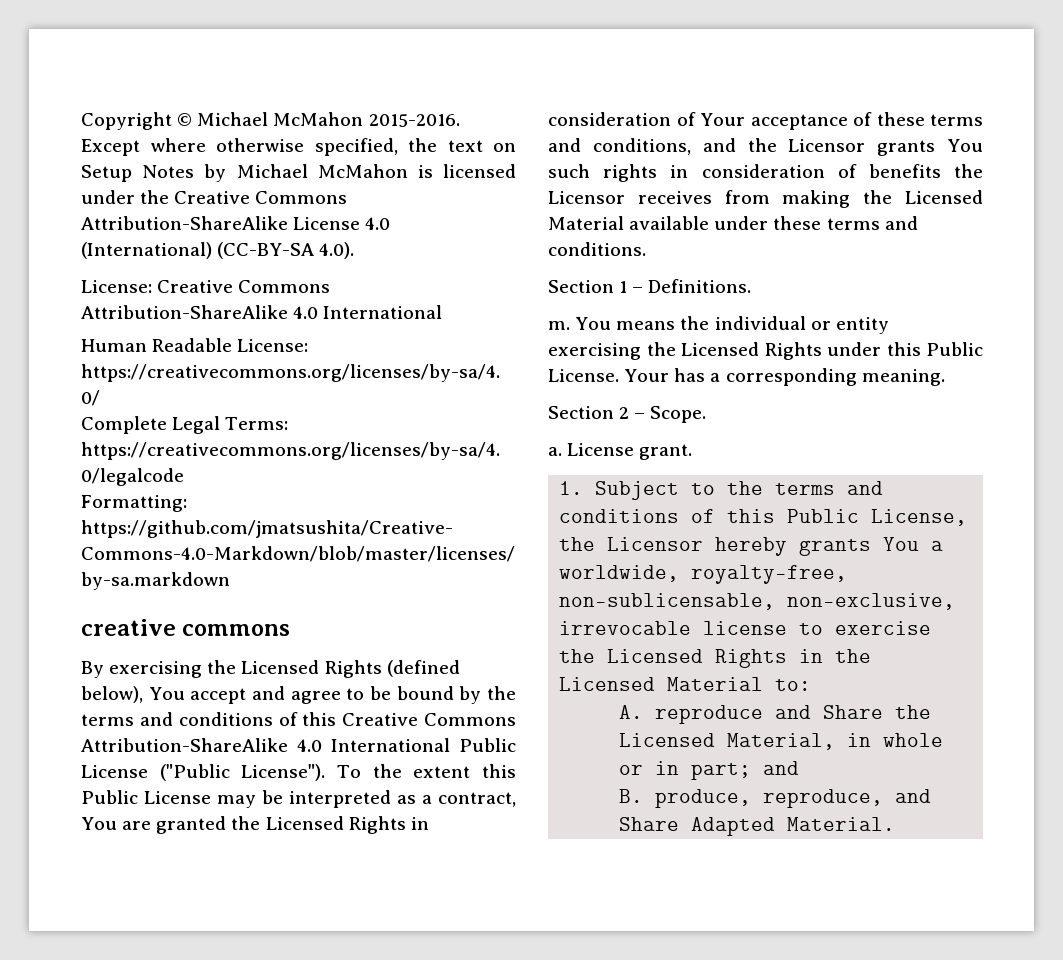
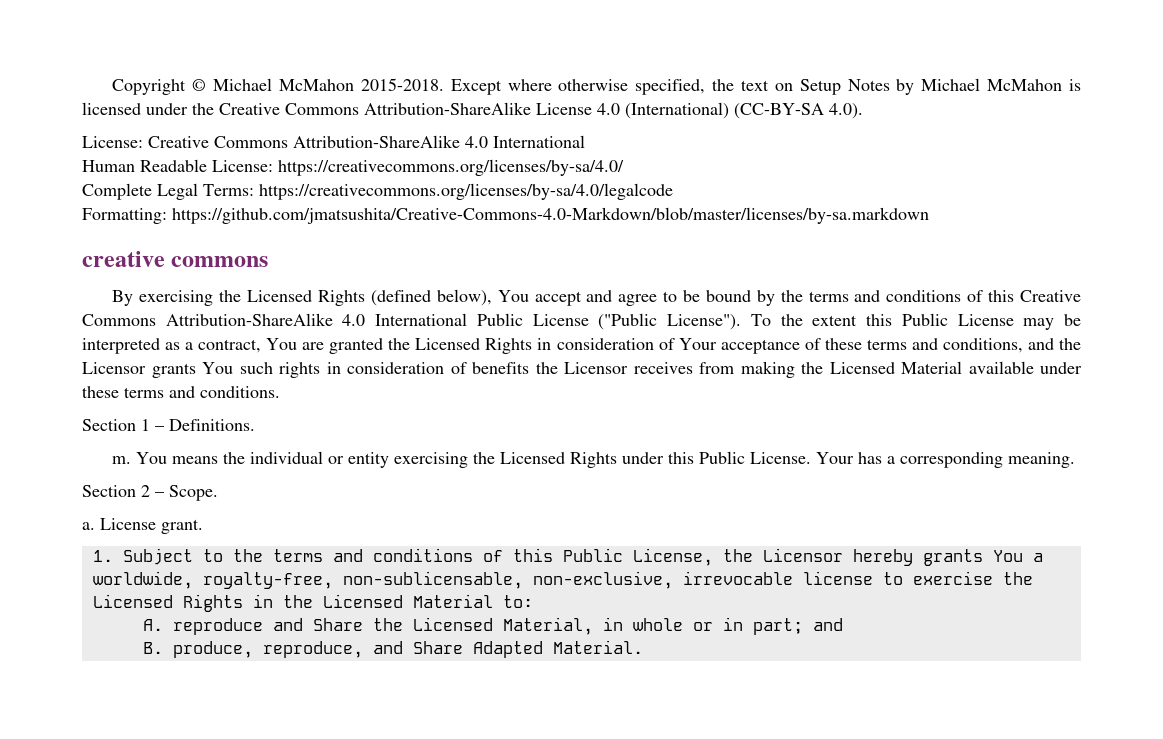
- Copyright © Michael McMahon 2015-2016.
+ Copyright © Michael McMahon 2015-2018.

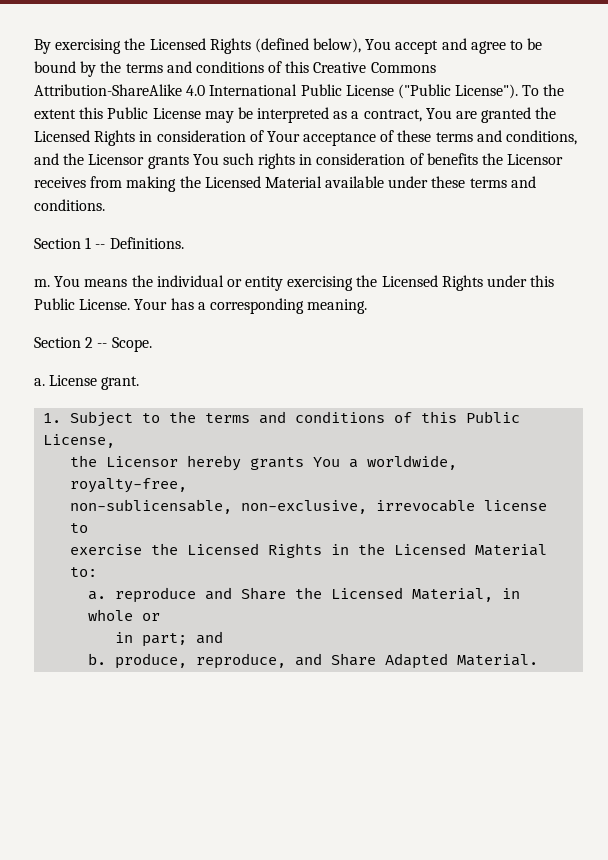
- Copyright © Michael McMahon 2015-2018. Except where otherwise specified, the text on Setup Notes by Michael McMahon is licensed under the Creative Commons Attribution-ShareAlike License 4.0 (International) (CC-BY-SA 4.0).
- License: Creative Commons Attribution-ShareAlike 4.0 International
- Human Readable License: https://creativecommons.org/licenses/by-sa/4.0/
- Complete Legal Terms: https://creativecommons.org/licenses/by-sa/4.0/legalcode
- Formatting: https://github.com/jmatsushita/Creative-Commons-4.0-Markdown/blob/master/licenses/by-sa.markdown
- creative commons
- Section 1 – Definitions.
+ Section 1 -- Definitions.
- Section 2 – Scope.
+ Section 2 -- Scope.
- 1. Subject to the terms and conditions of this Public License, the Licensor hereby grants You a worldwide, royalty-free, non-sublicensable, non-exclusive, irrevocable license to exercise the Licensed Rights in the Licensed Material to:
+ 1. Subject to the terms and conditions of this Public License,
+ the Licensor hereby grants You a worldwide, royalty-free,
+ non-sublicensable, non-exclusive, irrevocable license to
+ exercise the Licensed Rights in the Licensed Material to:
- A. reproduce and Share the Licensed Material, in whole or in part; and
+ a. reproduce and Share the Licensed Material, in whole or
+ in part; and
- B. produce, reproduce, and Share Adapted Material.
+ b. produce, reproduce, and Share Adapted Material.

